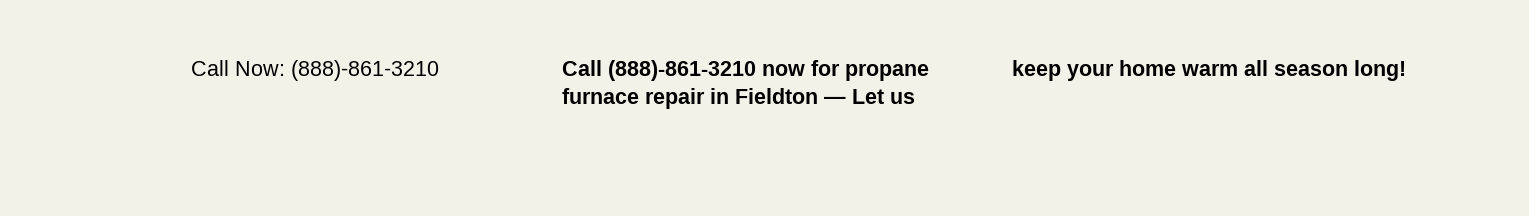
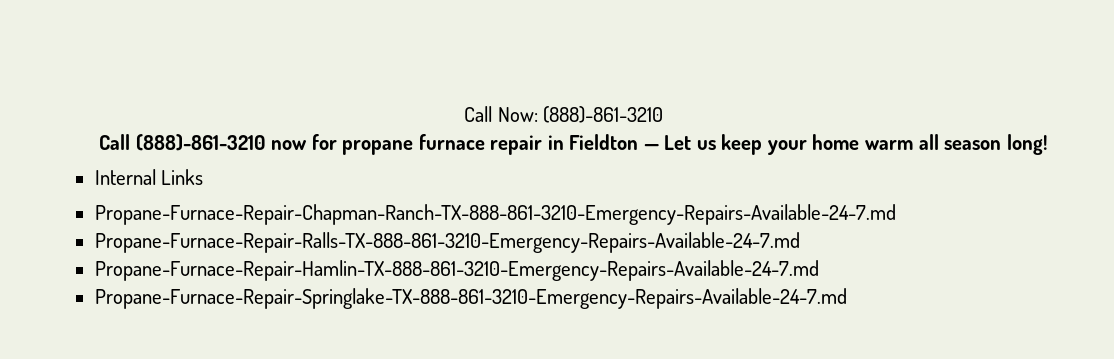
+ Internal Links
+ Propane-Furnace-Repair-Chapman-Ranch-TX-888-861-3210-Emergency-Repairs-Available-24-7.md
+ Propane-Furnace-Repair-Ralls-TX-888-861-3210-Emergency-Repairs-Available-24-7.md
+ Propane-Furnace-Repair-Hamlin-TX-888-861-3210-Emergency-Repairs-Available-24-7.md
+ Propane-Furnace-Repair-Springlake-TX-888-861-3210-Emergency-Repairs-Available-24-7.md

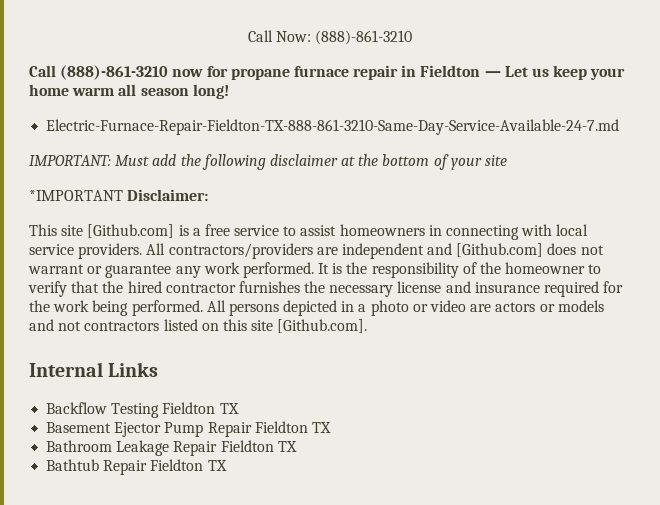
+ Electric-Furnace-Repair-Fieldton-TX-888-861-3210-Same-Day-Service-Available-24-7.md
+ IMPORTANT: Must add the following disclaimer at the bottom of your site
+ *IMPORTANT Disclaimer:
+ This site [Github.com] is a free service to assist homeowners in connecting with local service providers. All contractors/providers are independent and [Github.com] does not warrant or guarantee any work performed. It is the responsibility of the homeowner to verify that the hired contractor furnishes the necessary license and insurance required for the work being performed. All persons depicted in a photo or video are actors or models and not contractors listed on this site [Github.com].
  Internal Links
- Propane-Furnace-Repair-Chapman-Ranch-TX-888-861-3210-Emergency-Repairs-Available-24-7.md
- Propane-Furnace-Repair-Ralls-TX-888-861-3210-Emergency-Repairs-Available-24-7.md
- Propane-Furnace-Repair-Hamlin-TX-888-861-3210-Emergency-Repairs-Available-24-7.md
- Propane-Furnace-Repair-Springlake-TX-888-861-3210-Emergency-Repairs-Available-24-7.md
+ Backflow Testing Fieldton TX
+ Basement Ejector Pump Repair Fieldton TX
+ Bathroom Leakage Repair Fieldton TX
+ Bathtub Repair Fieldton TX

